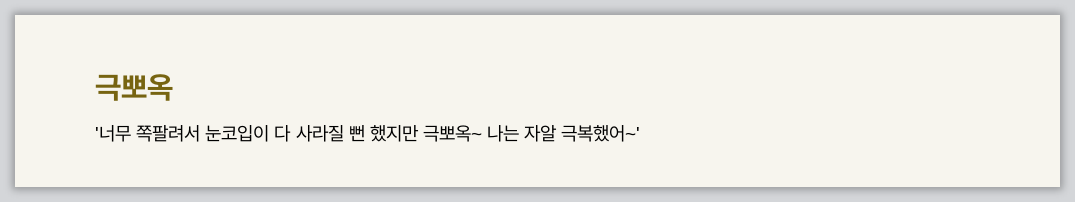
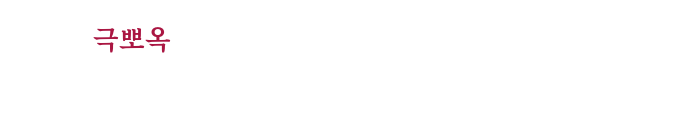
- '너무 쪽팔려서 눈코입이 다 사라질 뻔 했지만 극뽀옥~ 나는 자알 극복했어~'

